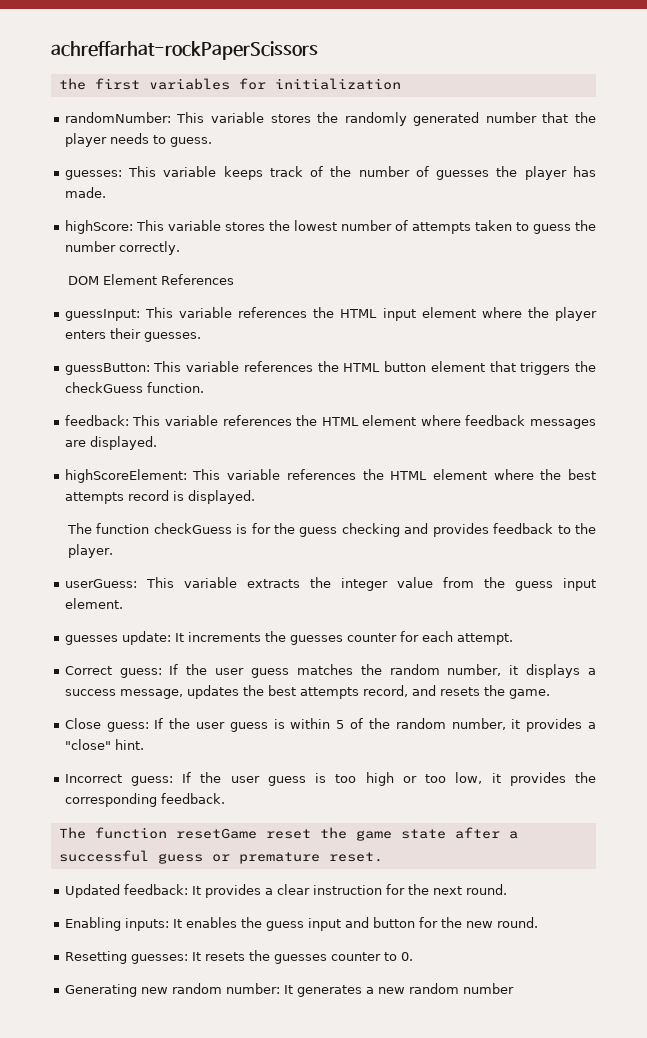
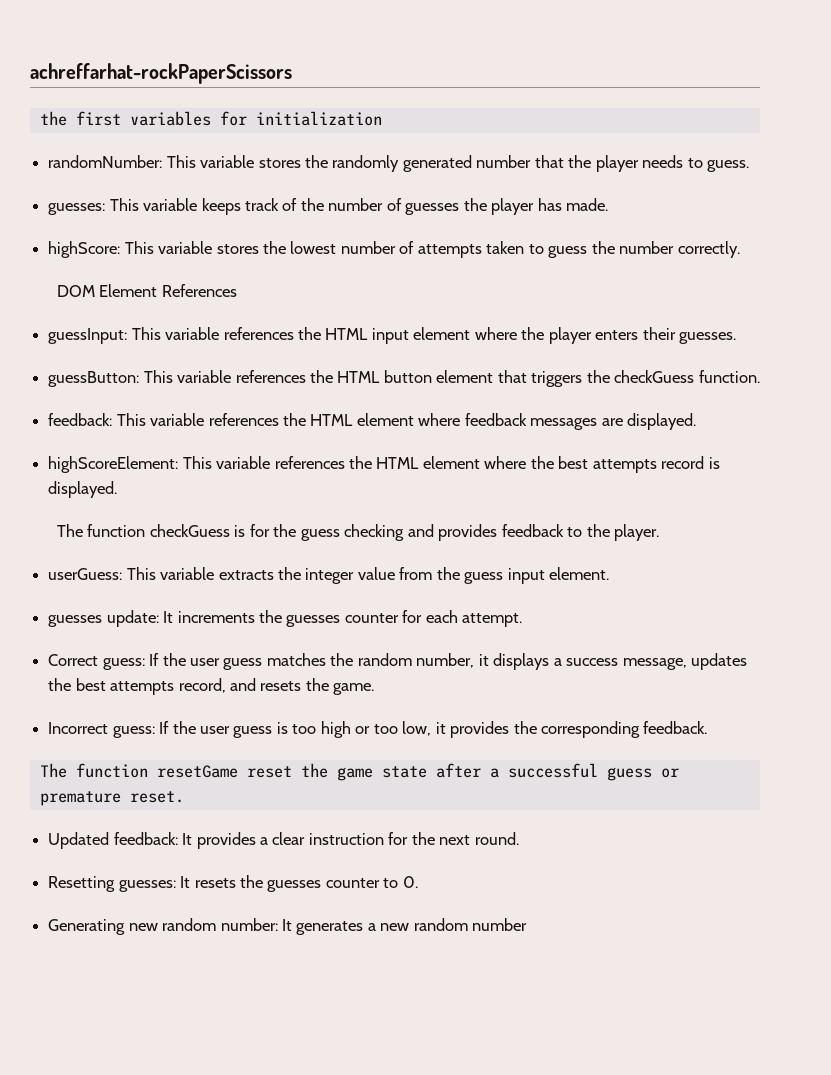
- Close guess: If the user guess is within 5 of the random number, it provides a "close" hint.
- Enabling inputs: It enables the guess input and button for the new round.

